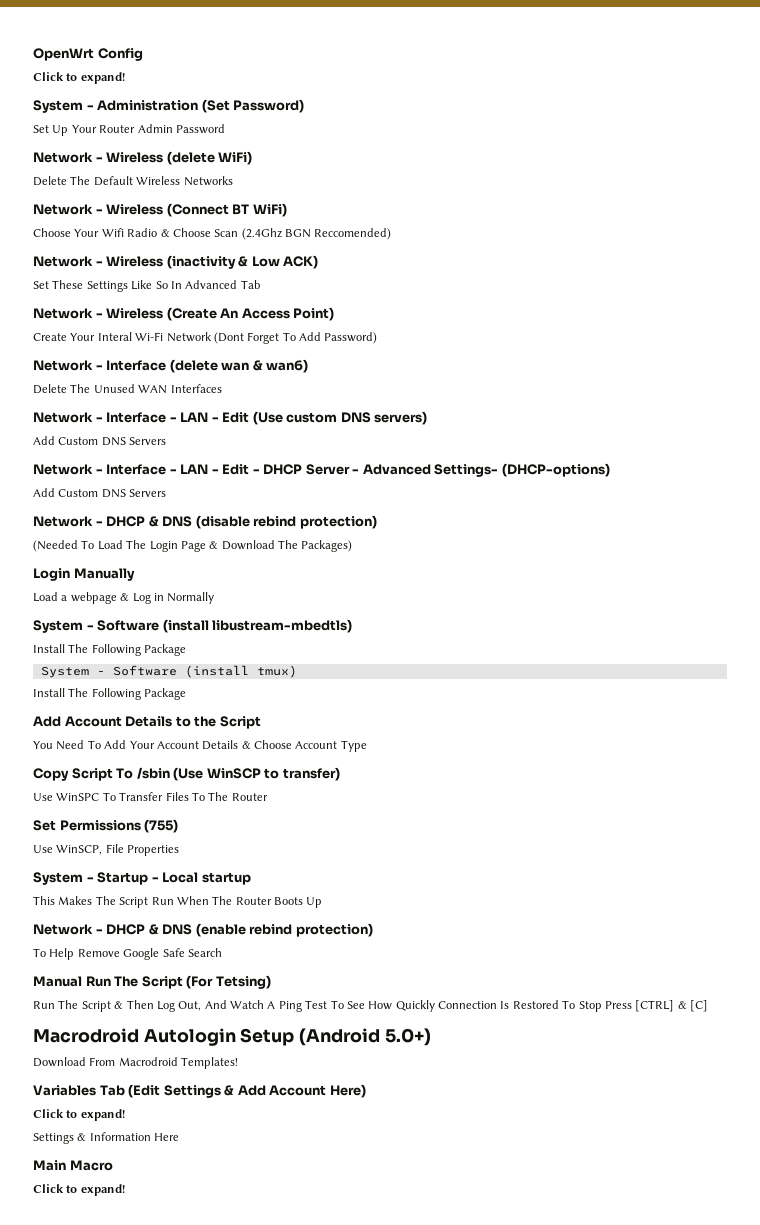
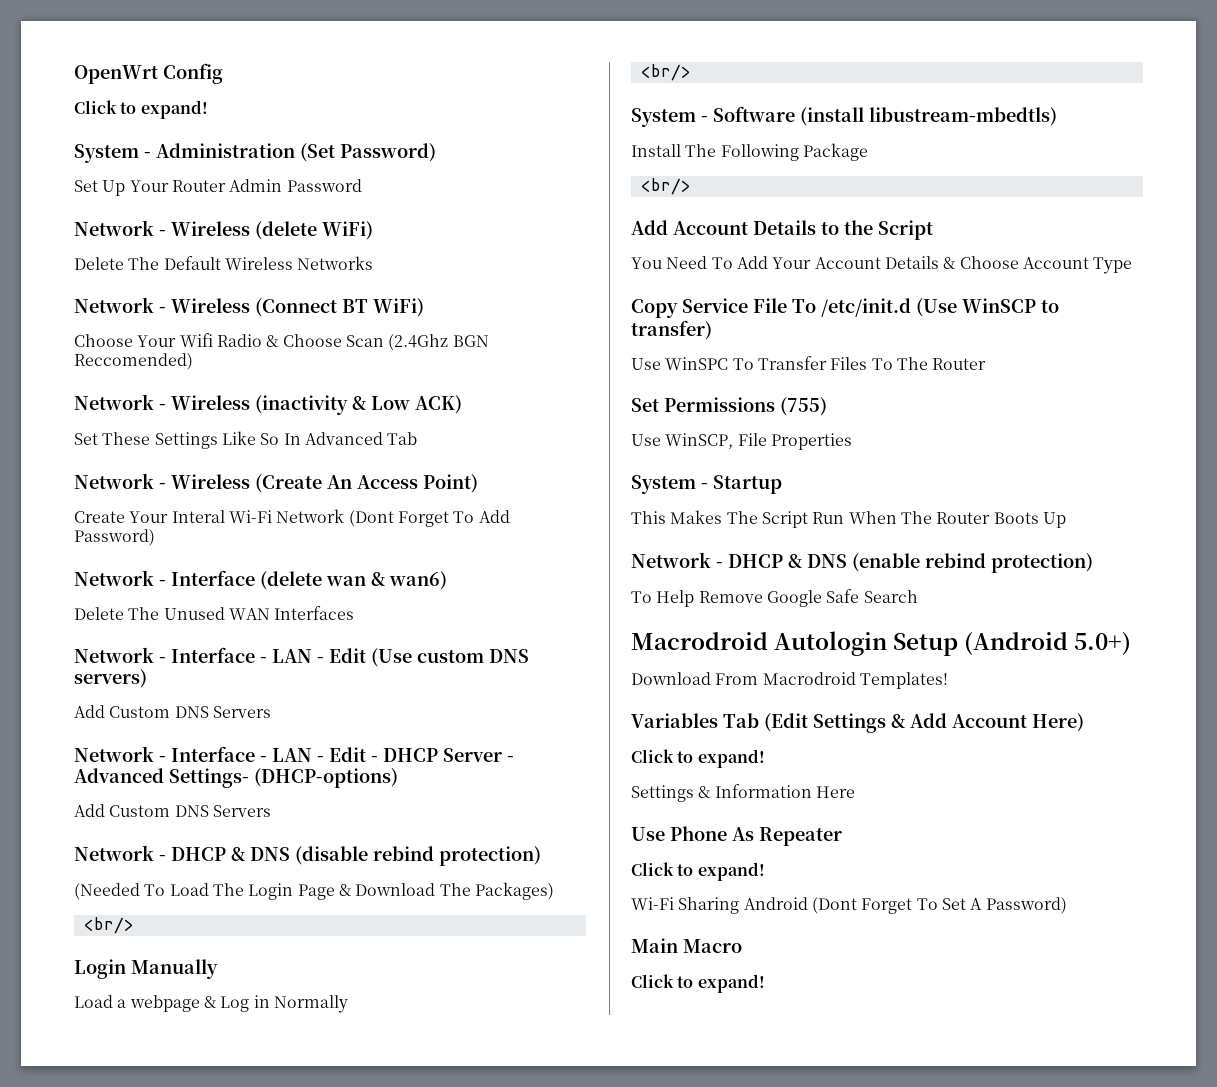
  (Needed To Load The Login Page & Download The Packages)
+ <br/>
  Load a webpage & Log in Normally
+ <br/>
  System - Software (install libustream-mbedtls)
  Install The Following Package
- System - Software (install tmux)
- Install The Following Package
+ <br/>
- Copy Script To /sbin (Use WinSCP to transfer)
+ Copy Service File To /etc/init.d (Use WinSCP to transfer)
- System - Startup - Local startup
+ System - Startup
- Manual Run The Script (For Tetsing)
- Run The Script & Then Log Out, And Watch A Ping Test To See How Quickly Connection Is Restored To Stop Press [CTRL] & [C]
+ Use Phone As Repeater
+ Click to expand!
+ Wi-Fi Sharing Android (Dont Forget To Set A Password)

